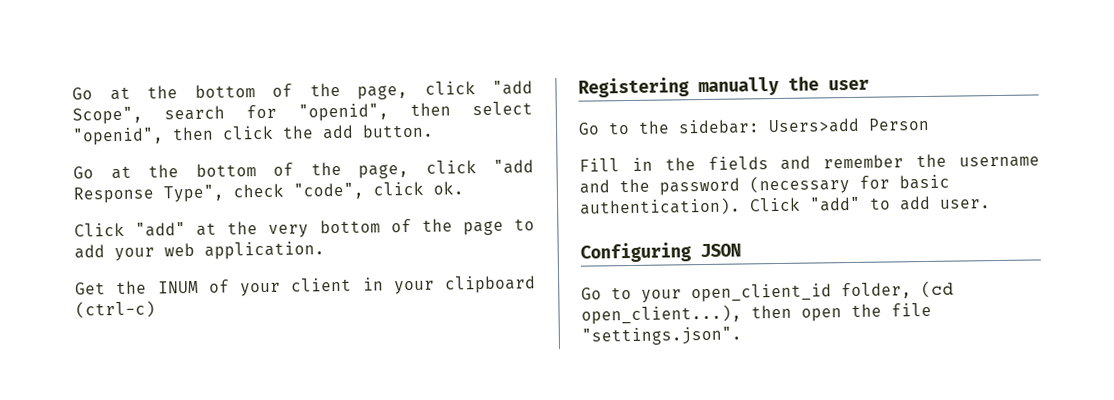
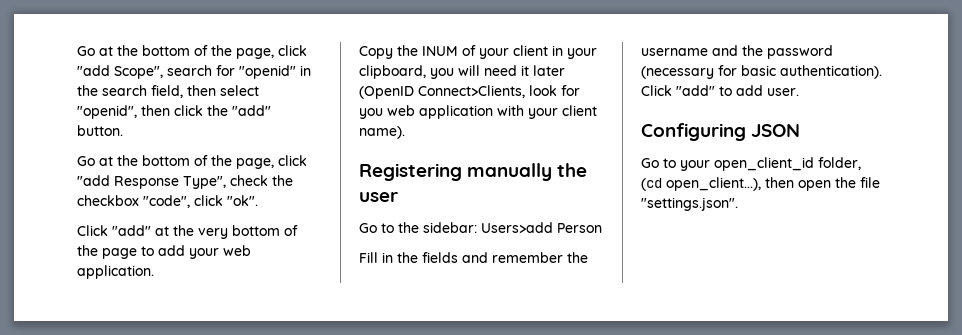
- Go at the bottom of the page, click "add Scope", search for "openid", then select "openid", then click the add button.
+ Go at the bottom of the page, click "add Scope", search for "openid" in the search field, then select "openid", then click the "add" button.
- Go at the bottom of the page, click "add Response Type", check "code", click ok.
+ Go at the bottom of the page, click "add Response Type", check the checkbox "code", click "ok".
- Get the INUM of your client in your clipboard (ctrl-c)
+ Copy the INUM of your client in your clipboard, you will need it later (OpenID Connect>Clients, look for you web application with your client name).

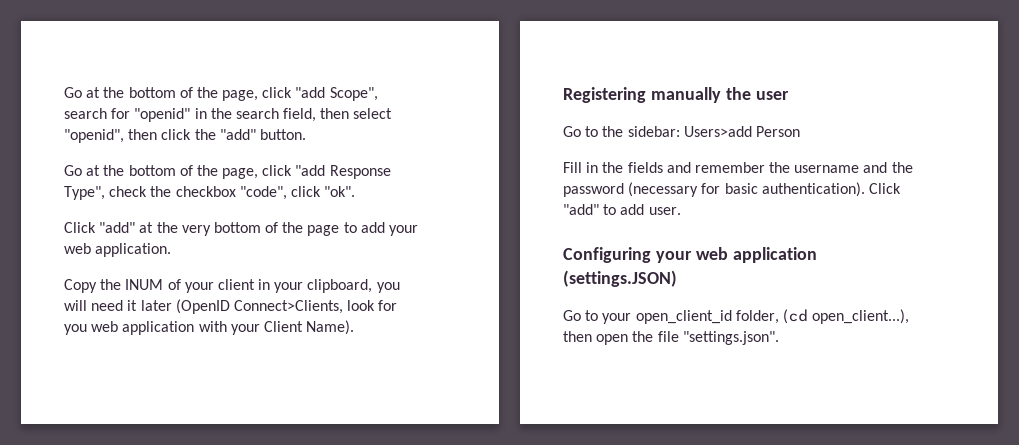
- Copy the INUM of your client in your clipboard, you will need it later (OpenID Connect>Clients, look for you web application with your client name).
+ Copy the INUM of your client in your clipboard, you will need it later (OpenID Connect>Clients, look for you web application with your Client Name).
- Configuring JSON
+ Configuring your web application (settings.JSON)

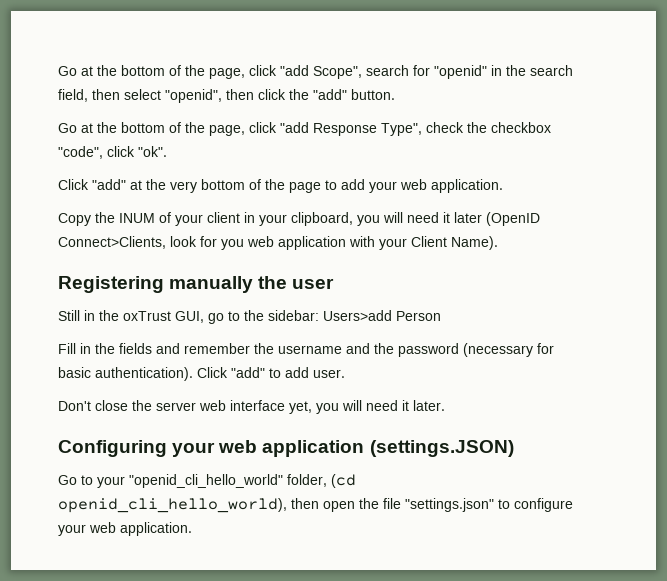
- Go to the sidebar: Users>add Person
+ Still in the oxTrust GUI, go to the sidebar: Users>add Person
+ Don't close the server web interface yet, you will need it later.
- Go to your open_client_id folder, (cd open_client...), then open the file "settings.json".
+ Go to your "openid_cli_hello_world" folder, (cd openid_cli_hello_world), then open the file "settings.json" to configure your web application.

